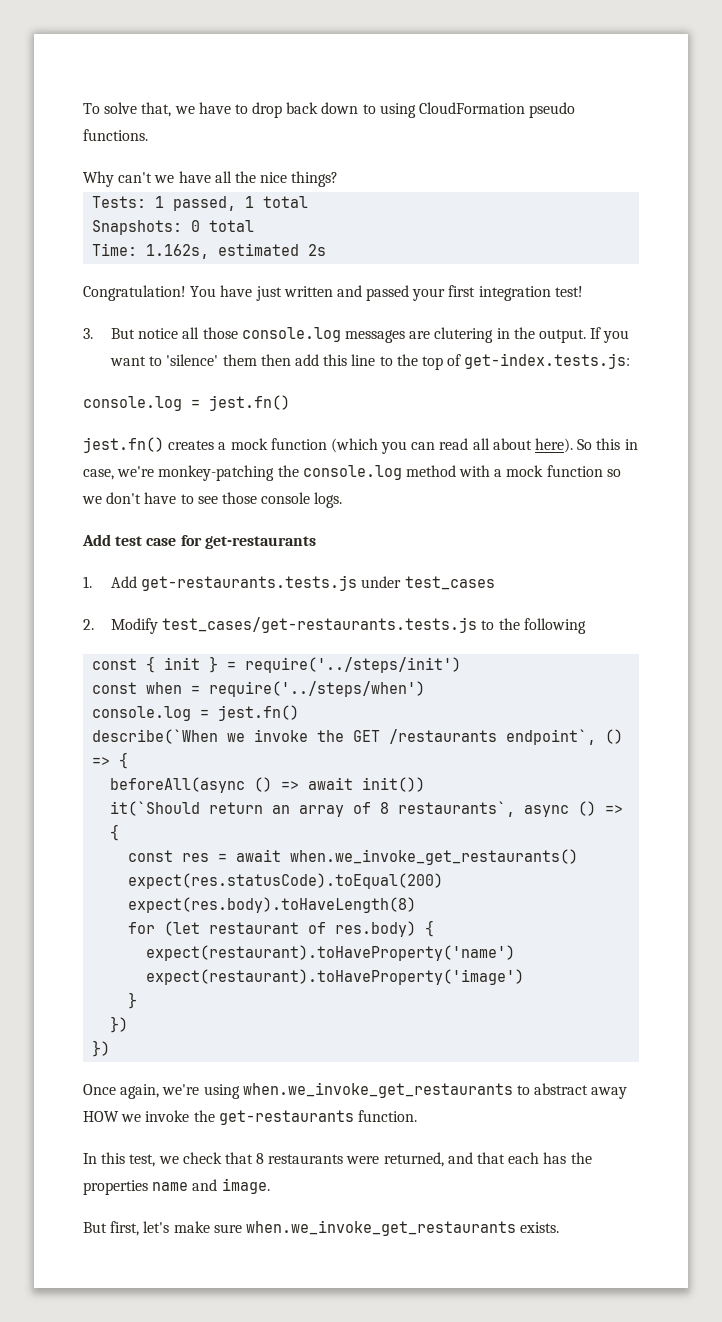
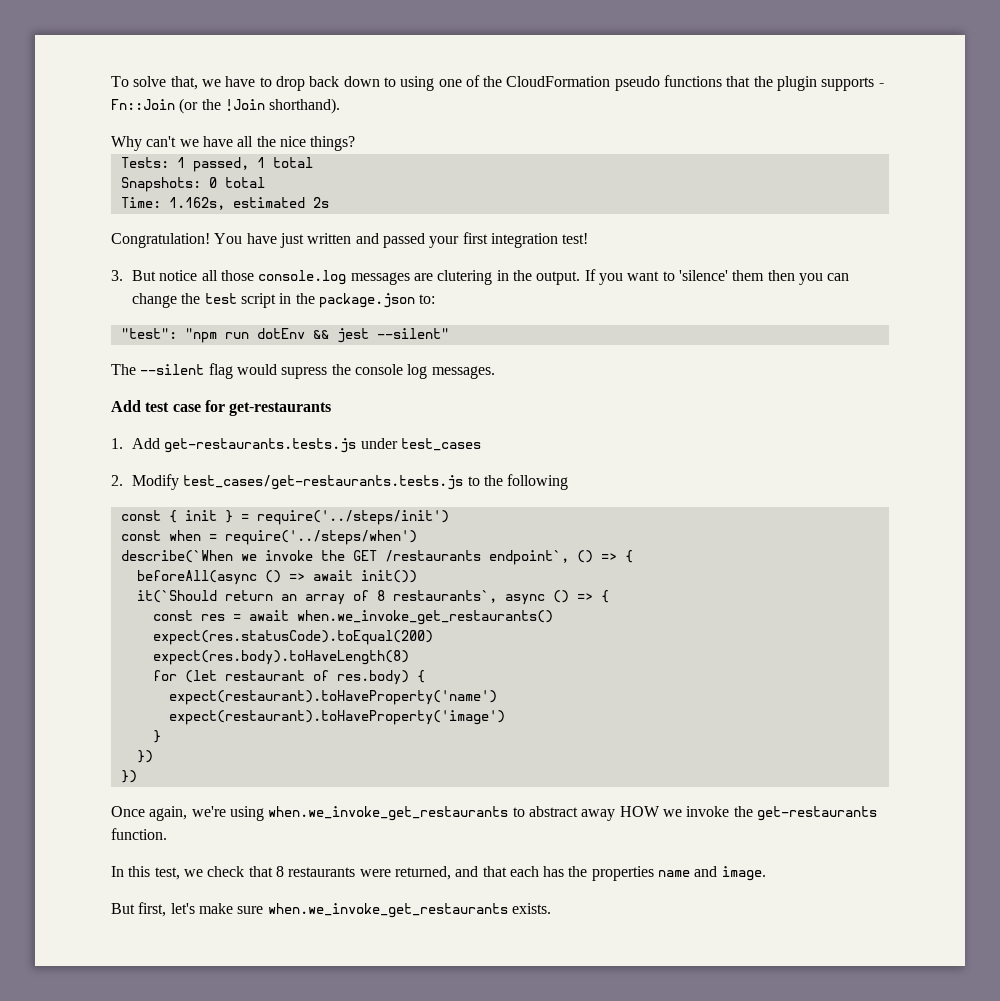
- To solve that, we have to drop back down to using CloudFormation pseudo functions.
+ To solve that, we have to drop back down to using one of the CloudFormation pseudo functions that the plugin supports - Fn::Join (or the !Join shorthand).
- If you want to 'silence' them then add this line to the top of get-index.tests.js:
- console.log = jest.fn()
- jest.fn() creates a mock function (which you can read all about here). So this in case, we're monkey-patching the console.log method with a mock function so we don't have to see those console logs.
+ If you want to 'silence' them then you can change the test script in the package.json to:
+ "test": "npm run dotEnv && jest --silent"
+ The --silent flag would supress the console log messages.
  const when = require('../steps/when')
- console.log = jest.fn()

